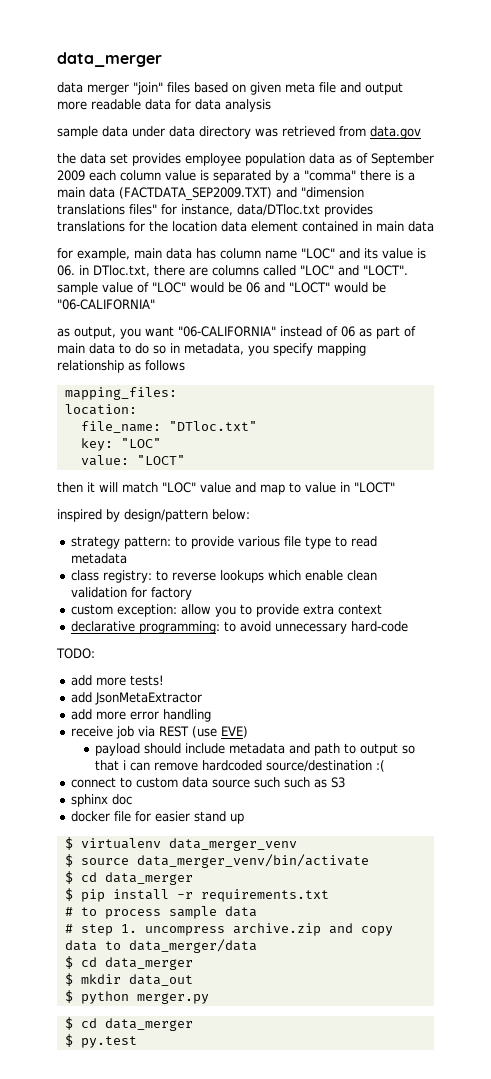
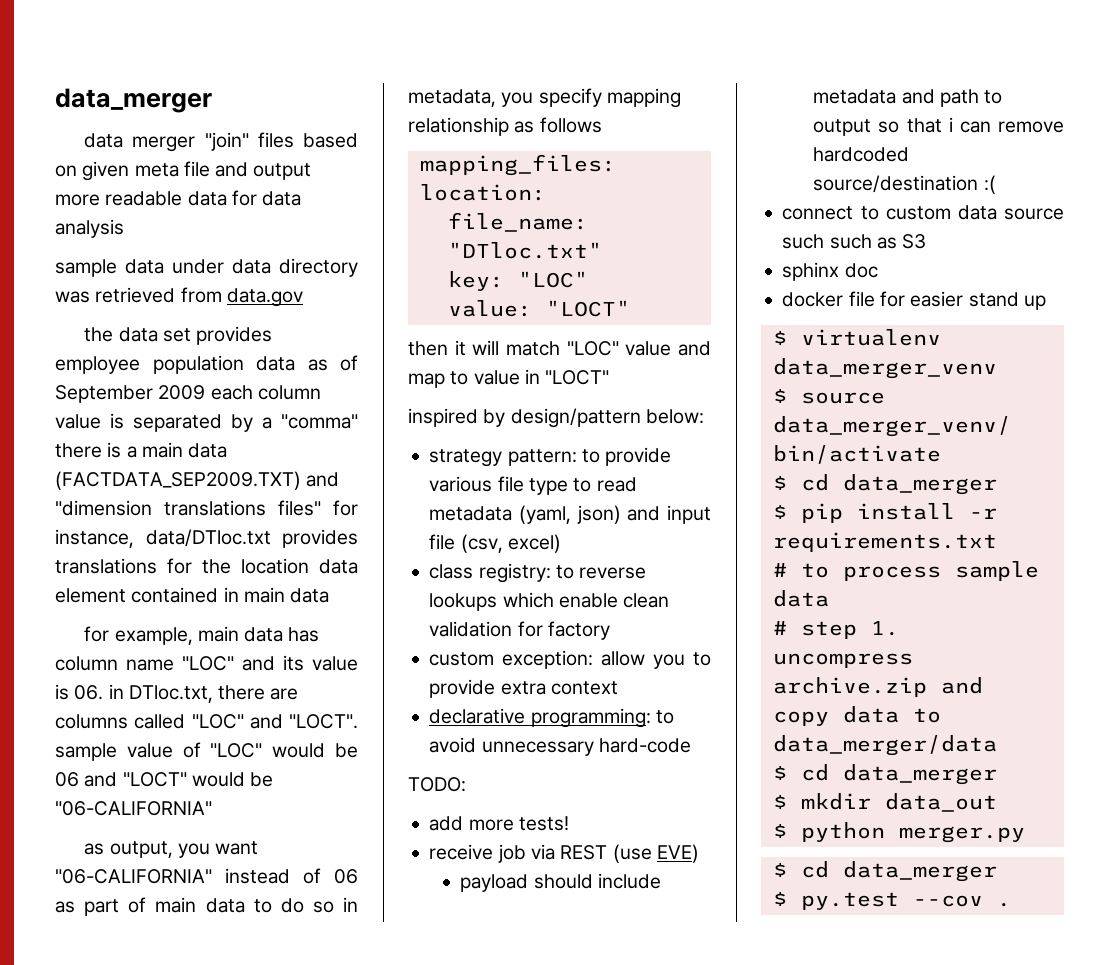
- strategy pattern: to provide various file type to read metadata
+ strategy pattern: to provide various file type to read metadata (yaml, json) and input file (csv, excel)
- add JsonMetaExtractor
- add more error handling
- $ py.test
+ $ py.test --cov .

